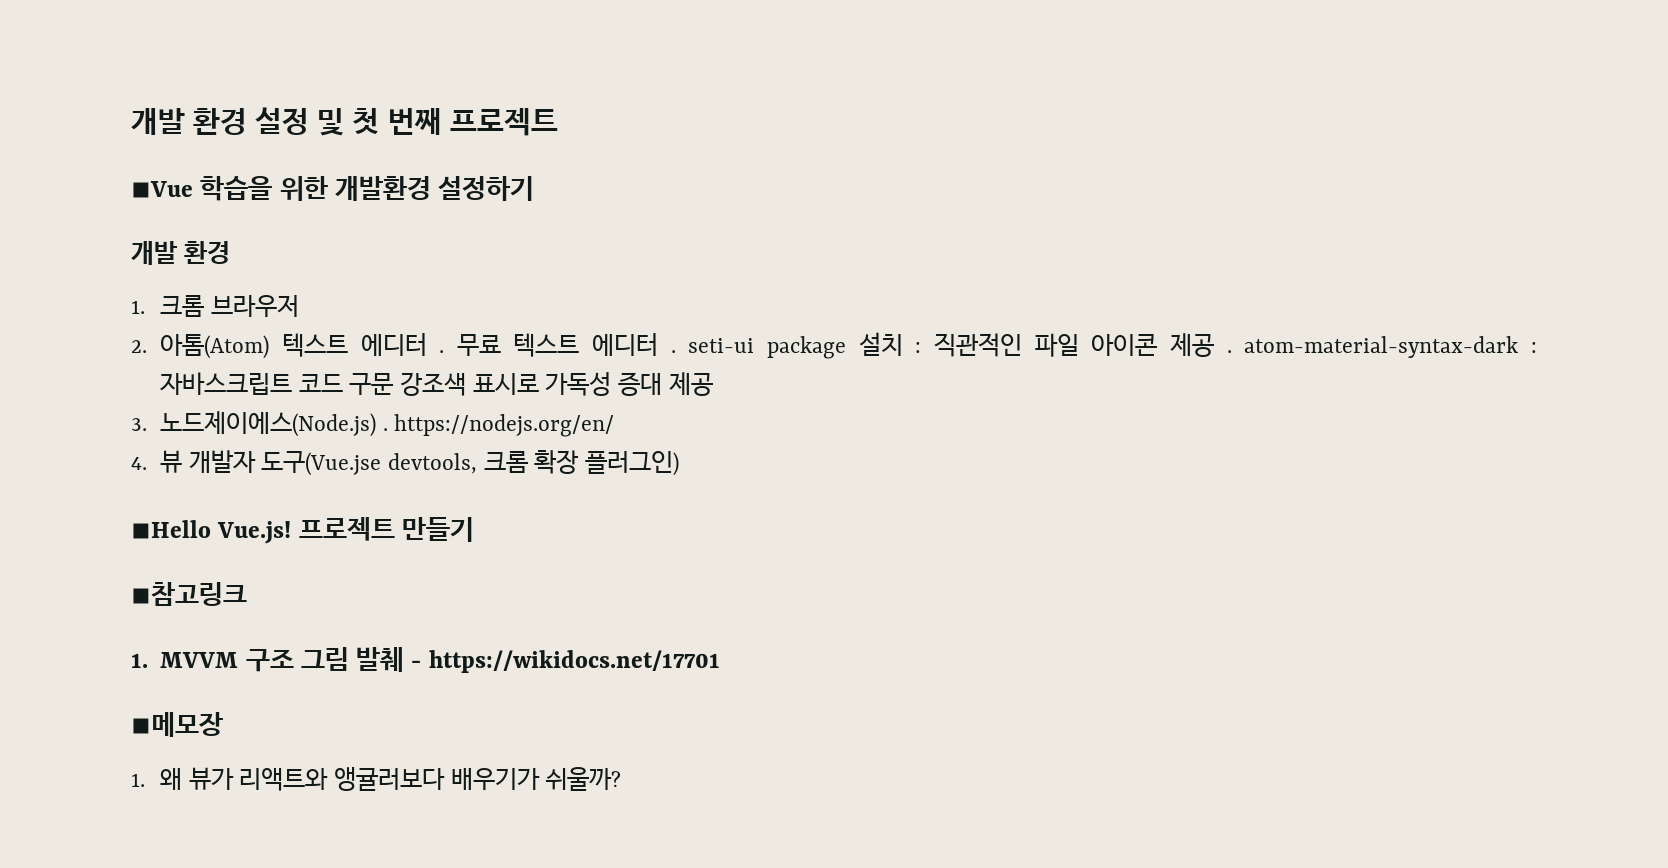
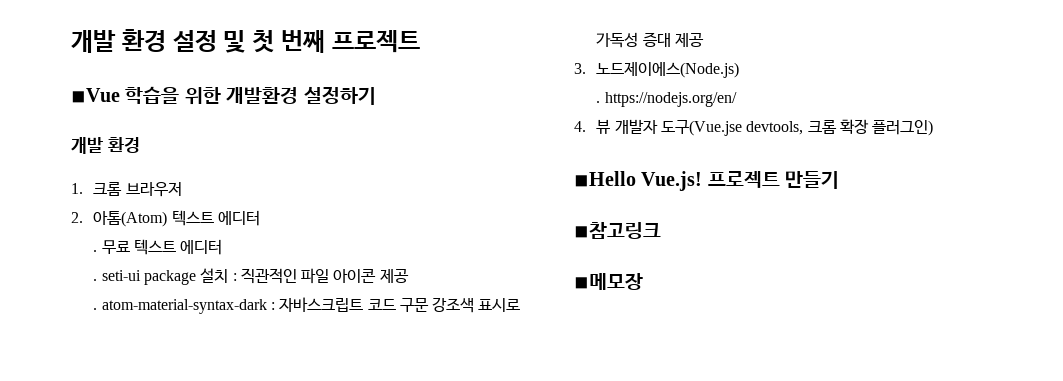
- 2. 아톰(Atom) 텍스트 에디터 .
+ 2. 아톰(Atom) 텍스트 에디터
+ .
- 무료 텍스트 에디터 . seti-ui package 설치 : 직관적인 파일 아이콘 제공 . atom-material-syntax-dark : 자바스크립트 코드 구문 강조색 표시로 가독성 증대 제공
+ 무료 텍스트 에디터
+ . seti-ui package 설치 : 직관적인 파일 아이콘 제공
+ . atom-material-syntax-dark : 자바스크립트 코드 구문 강조색 표시로 가독성 증대 제공
- 3. 노드제이에스(Node.js) . https://nodejs.org/en/
+ 3. 노드제이에스(Node.js)
+ . https://nodejs.org/en/
- 1. MVVM 구조 그림 발췌 - https://wikidocs.net/17701
  ◾메모장
- 1. 왜 뷰가 리액트와 앵귤러보다 배우기가 쉬울까?

